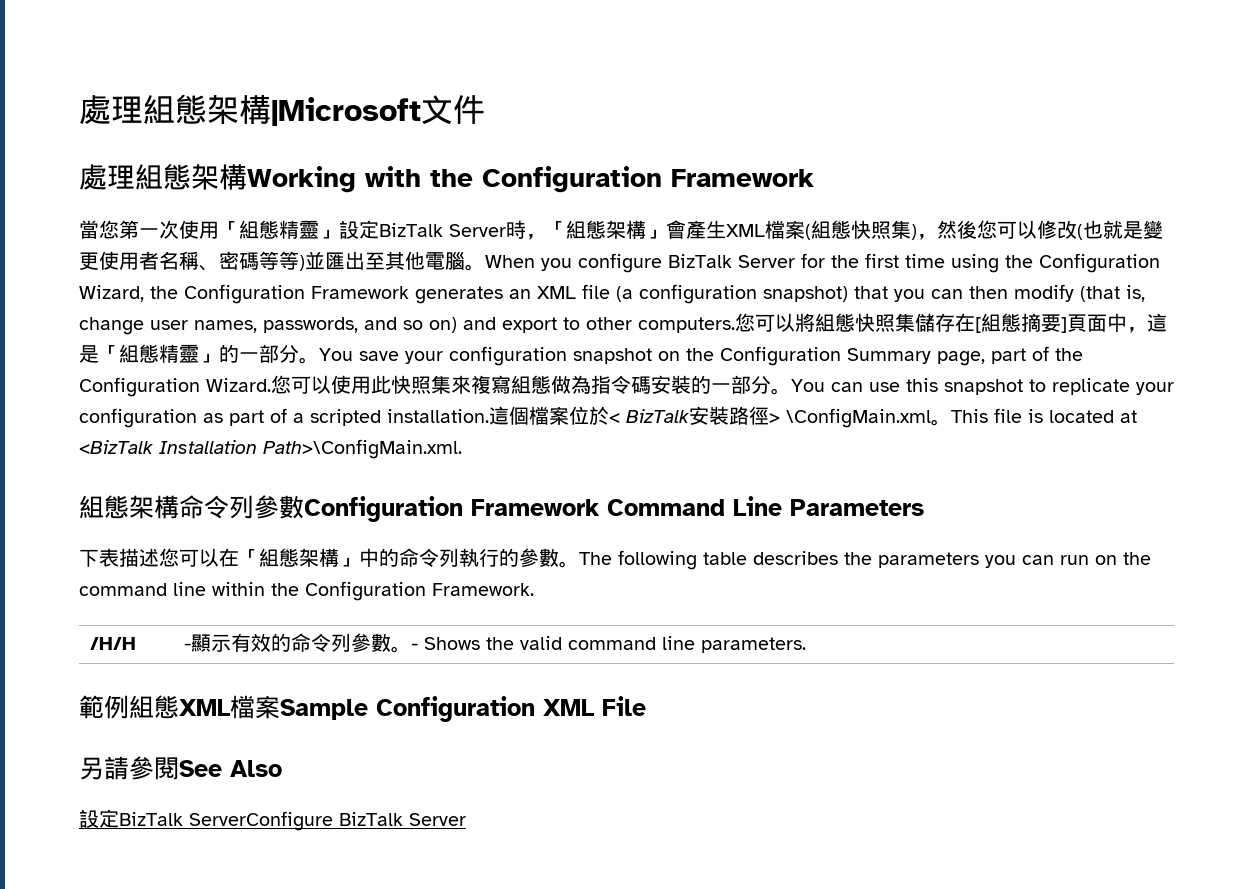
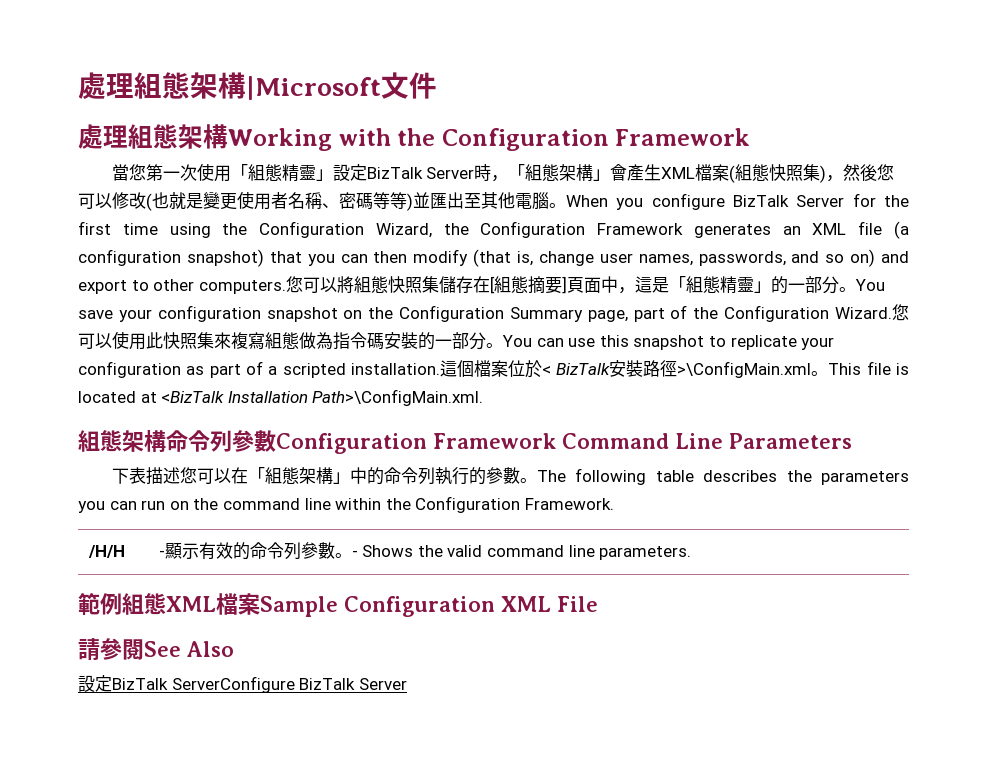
- 這個檔案位於< BizTalk安裝路徑> \ConfigMain.xml。
+ 這個檔案位於< BizTalk安裝路徑>\ConfigMain.xml。
- 另請參閱See Also
+ 請參閱See Also

